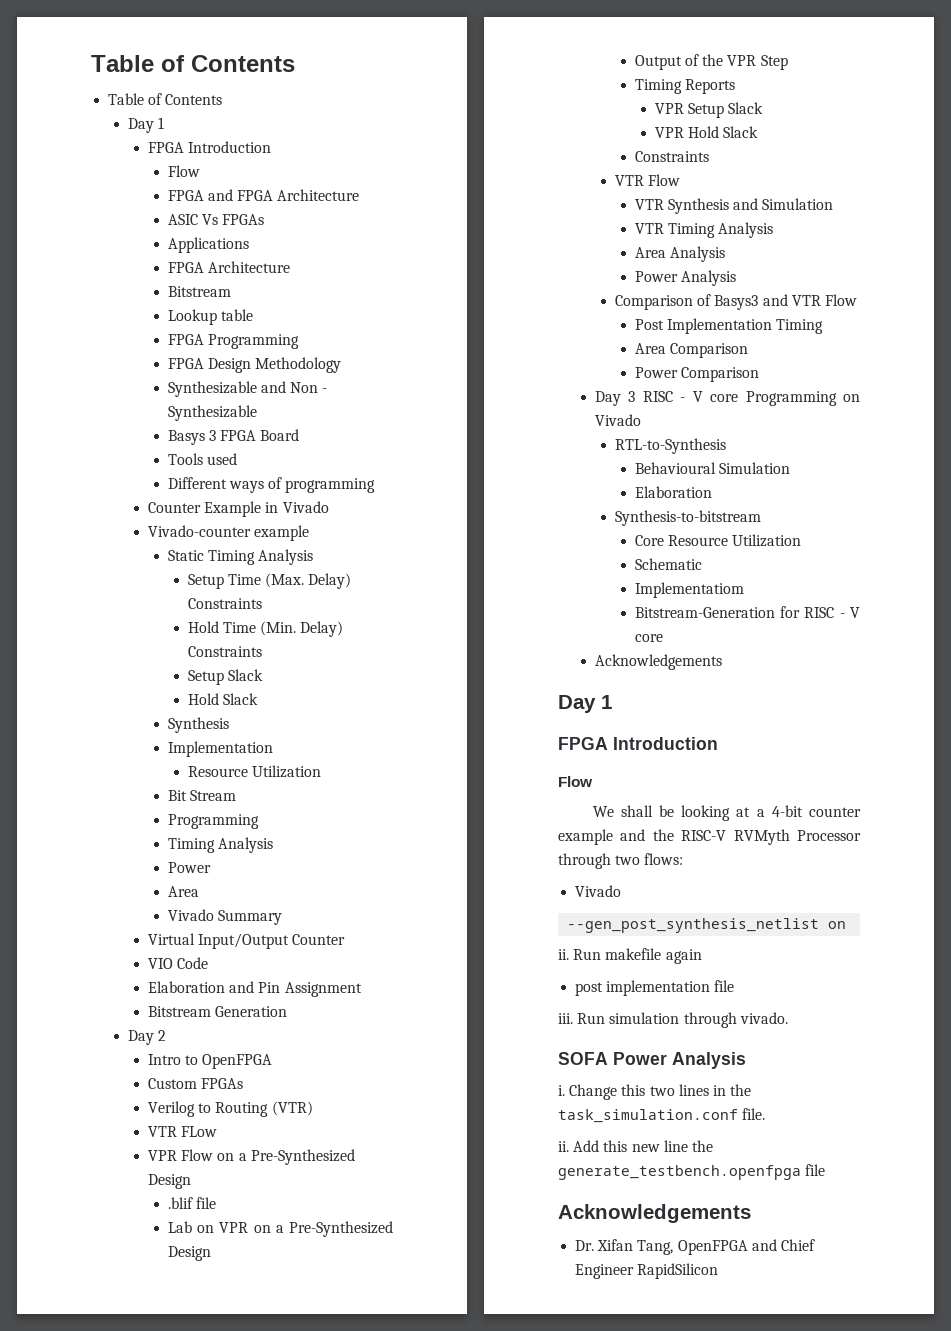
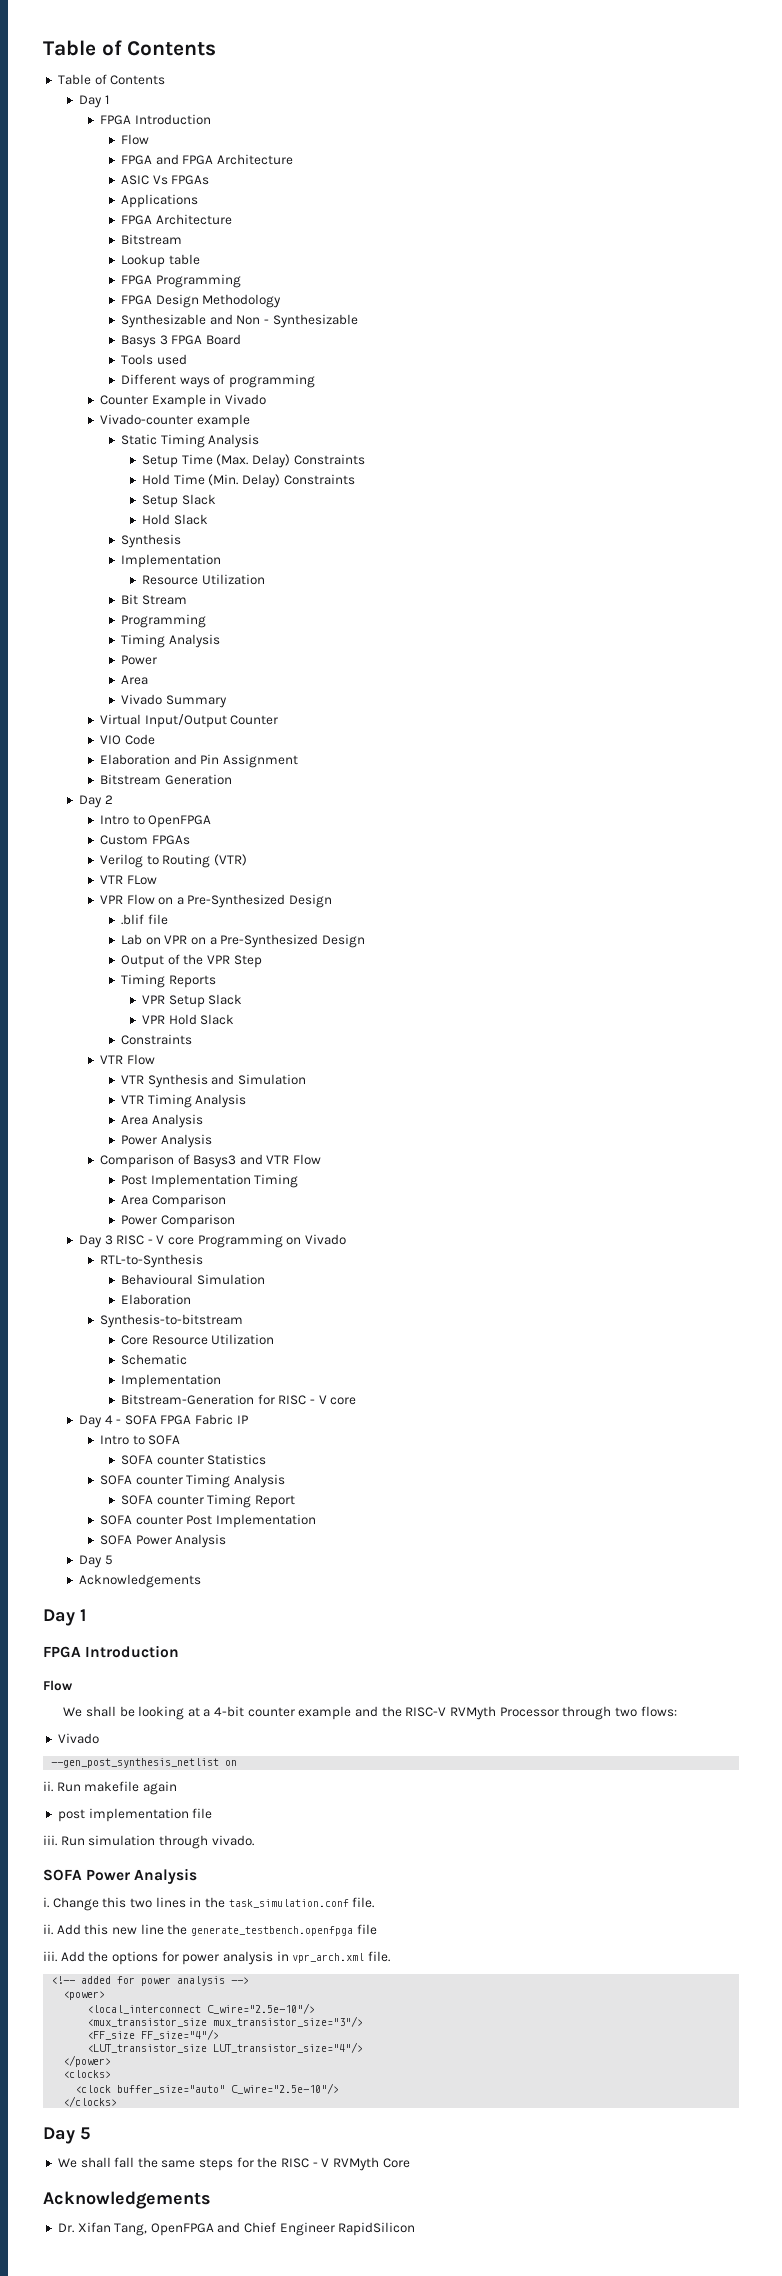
  Schematic
- Implementatiom
+ Implementation
+ Day 4 - SOFA FPGA Fabric IP
+ Intro to SOFA
+ SOFA counter Statistics
+ SOFA counter Timing Analysis
+ SOFA counter Timing Report
+ SOFA counter Post Implementation
+ SOFA Power Analysis
+ Day 5
+ iii. Add the options for power analysis in vpr_arch.xml file.
+ <!-- added for power analysis -->
+ <power>
+ <local_interconnect C_wire="2.5e-10"/>
+ <mux_transistor_size mux_transistor_size="3"/>
+ <FF_size FF_size="4"/>
+ <LUT_transistor_size LUT_transistor_size="4"/>
+ </power>
+ <clocks>
+ <clock buffer_size="auto" C_wire="2.5e-10"/>
+ </clocks>
+ Day 5
+ We shall fall the same steps for the RISC - V RVMyth Core

